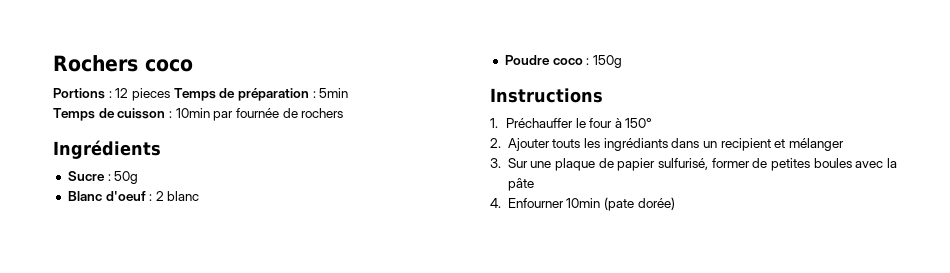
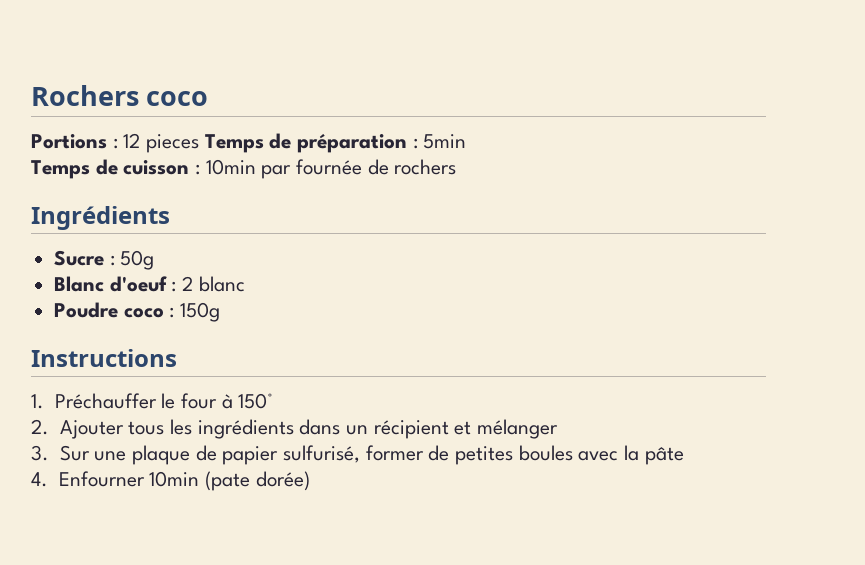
- 2. Ajouter touts les ingrédiants dans un recipient et mélanger
+ 2. Ajouter tous les ingrédients dans un récipient et mélanger

